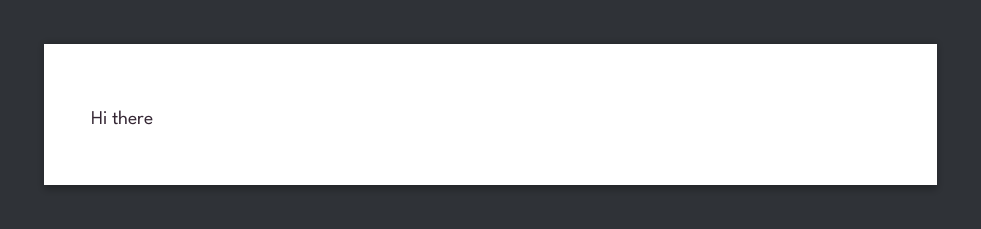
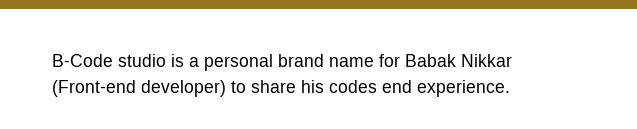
- Hi there
+ B-Code studio is a personal brand name for Babak Nikkar (Front-end developer) to share his codes end experience.

